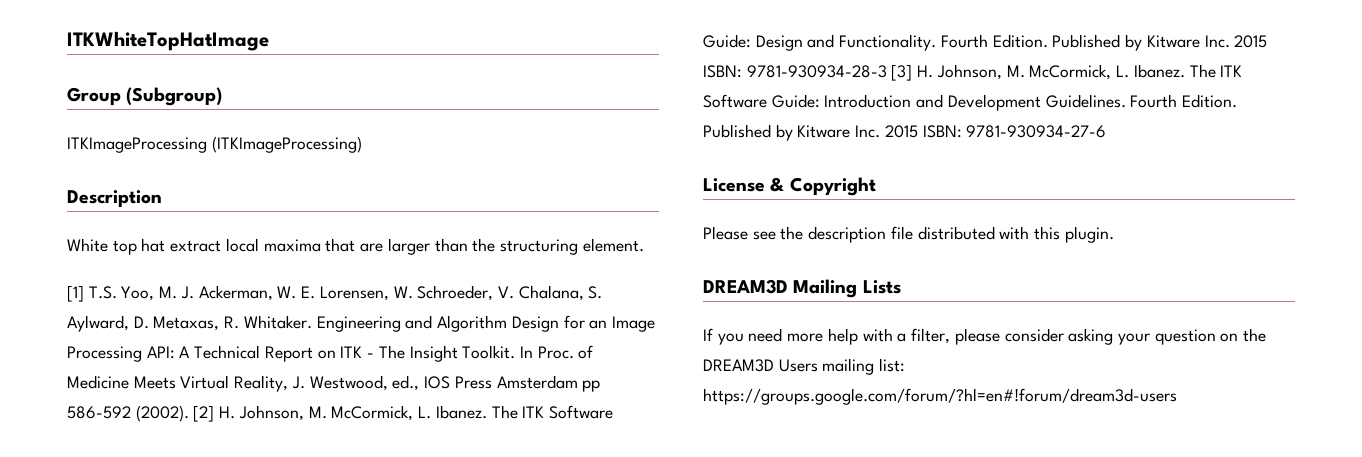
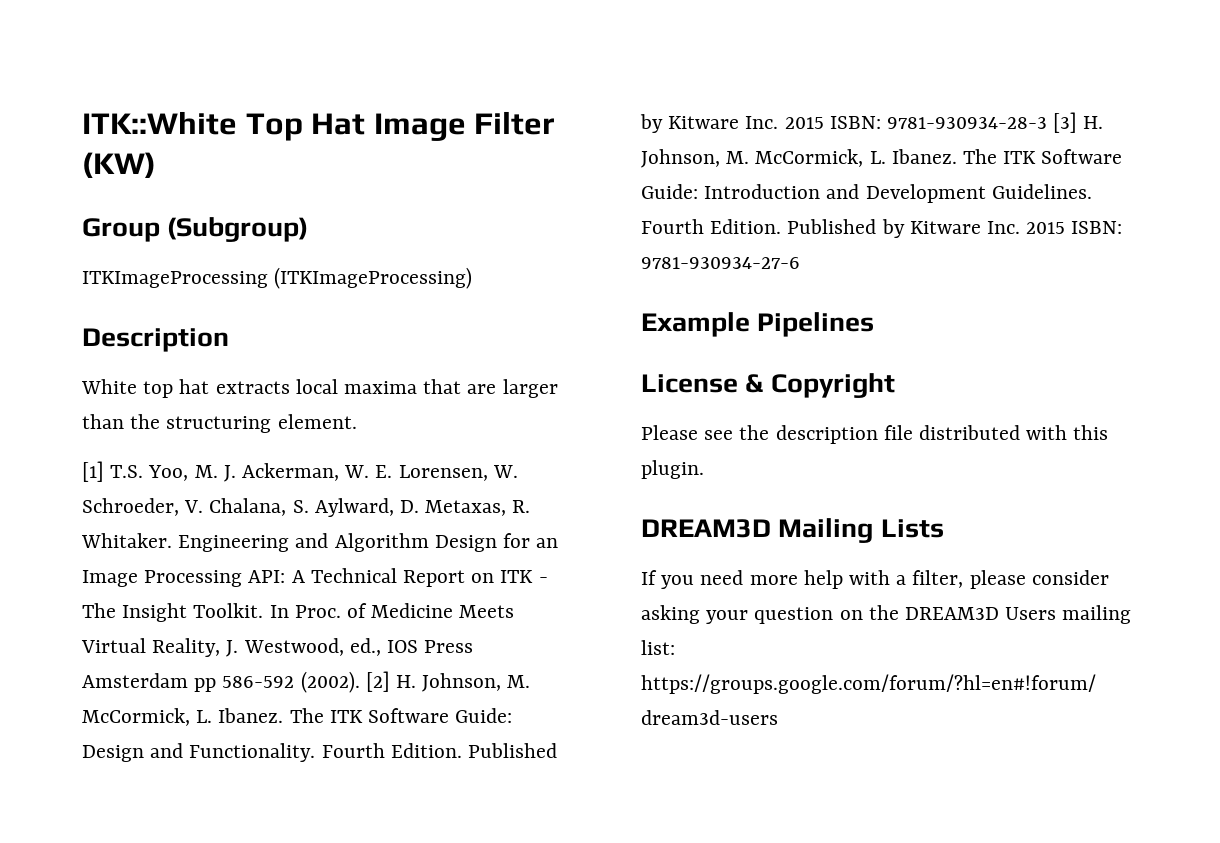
- ITKWhiteTopHatImage
+ ITK::White Top Hat Image Filter (KW)
- White top hat extract local maxima that are larger than the structuring element.
+ White top hat extracts local maxima that are larger than the structuring element.
+ Example Pipelines

